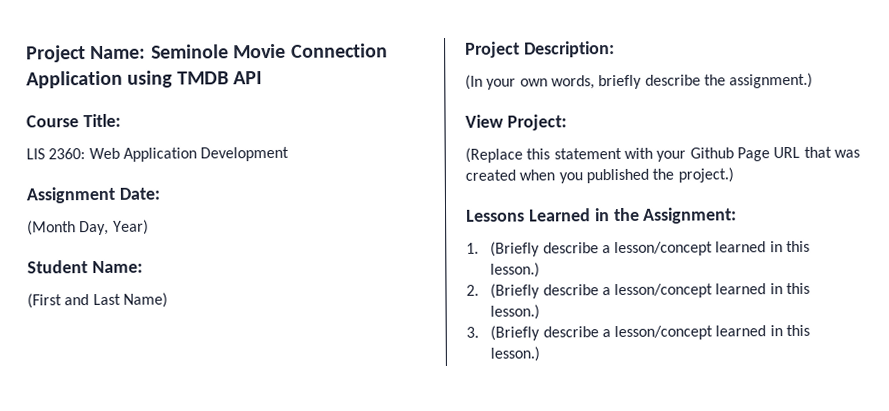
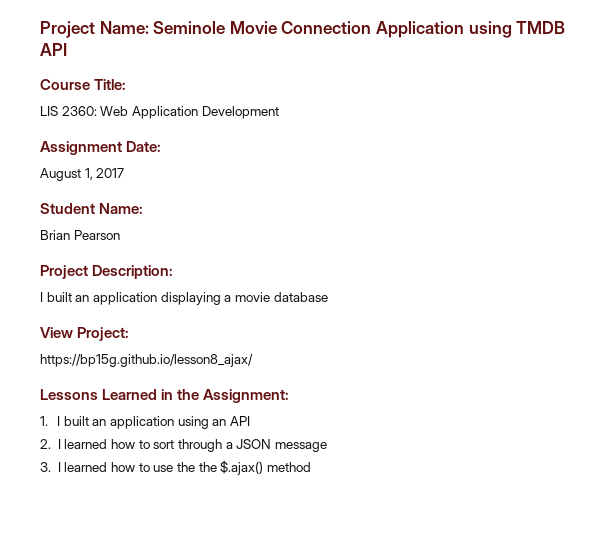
- (Month Day, Year)
+ August 1, 2017
- (First and Last Name)
+ Brian Pearson
  Project Description:
- (In your own words, briefly describe the assignment.)
+ I built an application displaying a movie database
  View Project:
- (Replace this statement with your Github Page URL that was created when you published the project.)
+ https://bp15g.github.io/lesson8_ajax/
- 1. (Briefly describe a lesson/concept learned in this lesson.)
- 2. (Briefly describe a lesson/concept learned in this lesson.)
- 3. (Briefly describe a lesson/concept learned in this lesson.)
+ 1. I built an application using an API
+ 2. I learned how to sort through a JSON message
+ 3. I learned how to use the the $.ajax() method

